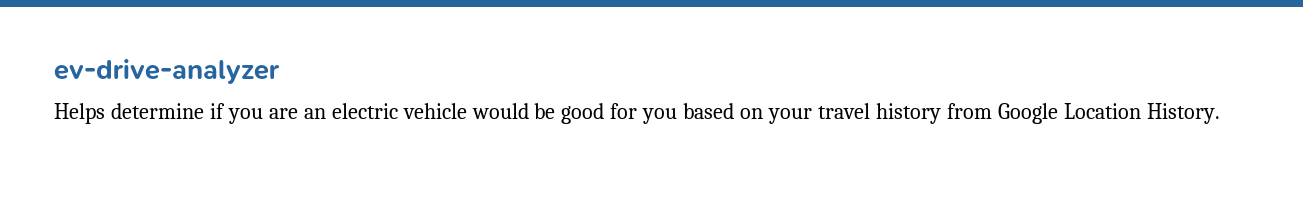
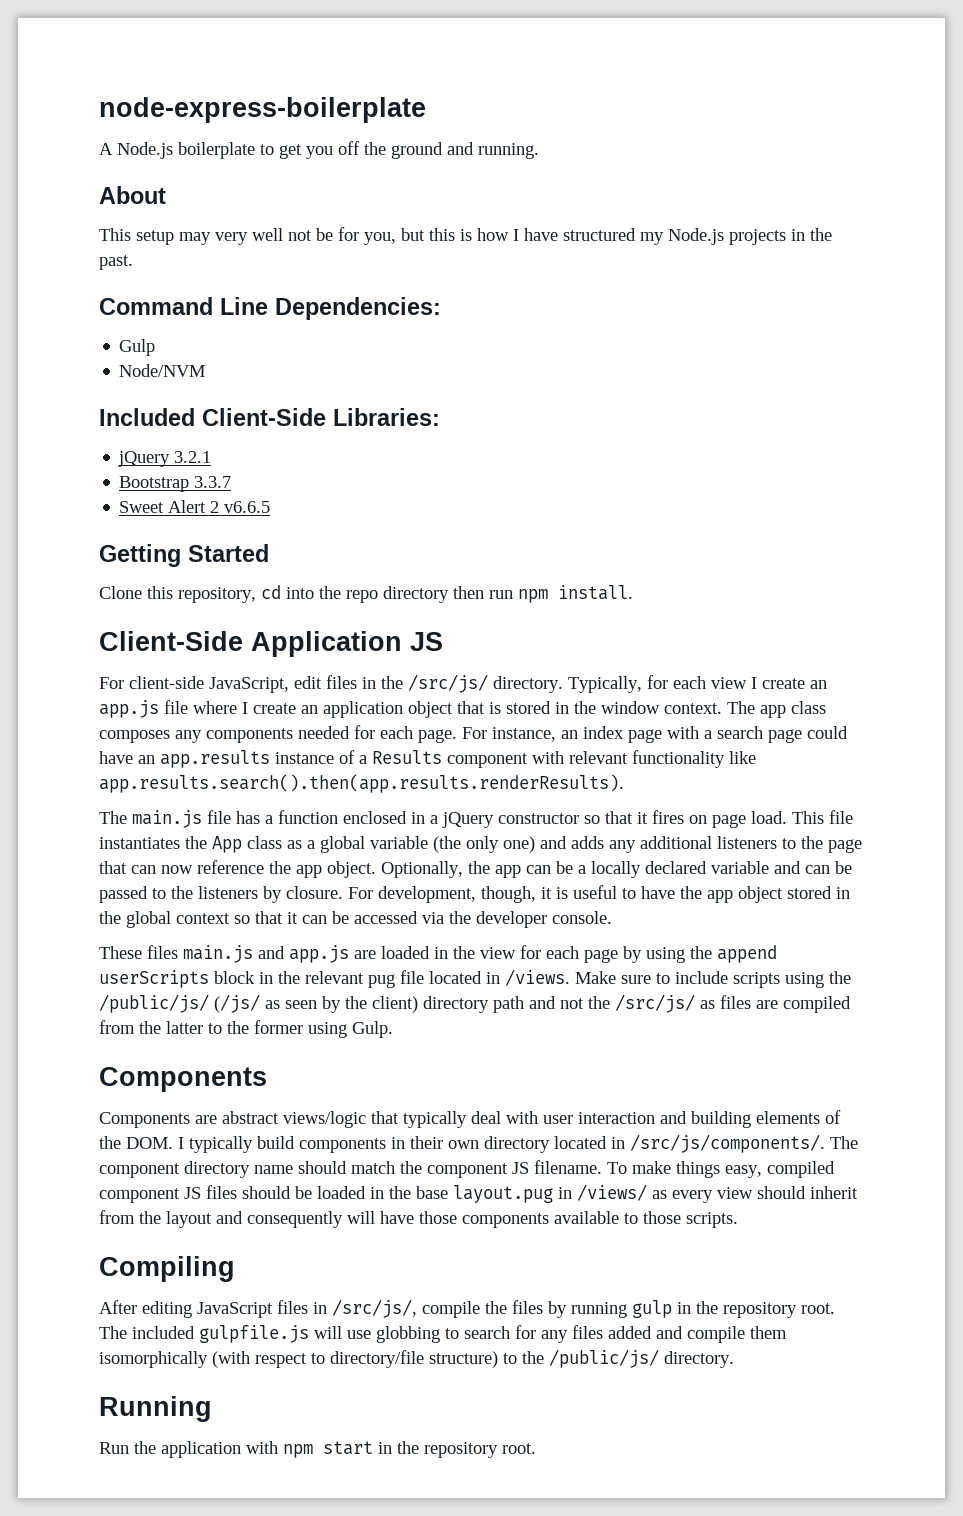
- ev-drive-analyzer
- Helps determine if you are an electric vehicle would be good for you based on your travel history from Google Location History.
+ node-express-boilerplate
+ A Node.js boilerplate to get you off the ground and running.
+ About
+ This setup may very well not be for you, but this is how I have structured my Node.js projects in the past.
+ Command Line Dependencies:
+ Gulp
+ Node/NVM
+ Included Client-Side Libraries:
+ jQuery 3.2.1
+ Bootstrap 3.3.7
+ Sweet Alert 2 v6.6.5
+ Getting Started
+ Clone this repository, cd into the repo directory then run npm install.
+ Client-Side Application JS
+ For client-side JavaScript, edit files in the /src/js/ directory. Typically, for each view I create an app.js file where I create an application object that is stored in the window context. The app class composes any components needed for each page. For instance, an index page with a search page could have an app.results instance of a Results component with relevant functionality like app.results.search().then(app.results.renderResults).
+ The main.js file has a function enclosed in a jQuery constructor so that it fires on page load. This file instantiates the App class as a global variable (the only one) and adds any additional listeners to the page that can now reference the app object. Optionally, the app can be a locally declared variable and can be passed to the listeners by closure. For development, though, it is useful to have the app object stored in the global context so that it can be accessed via the developer console.
+ These files main.js and app.js are loaded in the view for each page by using the append userScripts block in the relevant pug file located in /views. Make sure to include scripts using the /public/js/ (/js/ as seen by the client) directory path and not the /src/js/ as files are compiled from the latter to the former using Gulp.
+ Components
+ Components are abstract views/logic that typically deal with user interaction and building elements of the DOM. I typically build components in their own directory located in /src/js/components/. The component directory name should match the component JS filename. To make things easy, compiled component JS files should be loaded in the base layout.pug in /views/ as every view should inherit from the layout and consequently will have those components available to those scripts.
+ Compiling
+ After editing JavaScript files in /src/js/, compile the files by running gulp in the repository root. The included gulpfile.js will use globbing to search for any files added and compile them isomorphically (with respect to directory/file structure) to the /public/js/ directory.
+ Running
+ Run the application with npm start in the repository root.

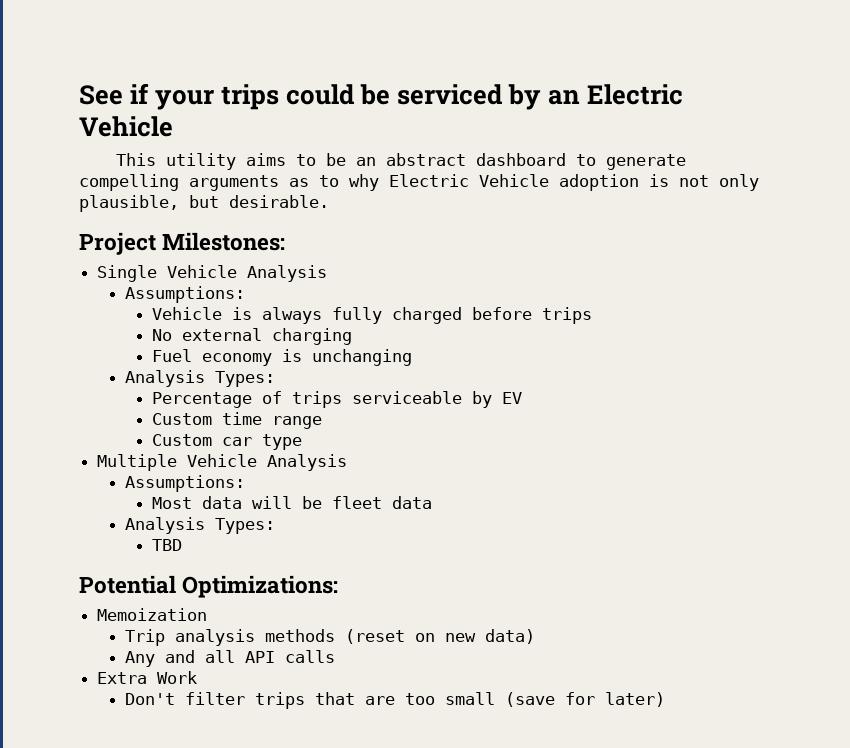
- node-express-boilerplate
- A Node.js boilerplate to get you off the ground and running.
- About
- This setup may very well not be for you, but this is how I have structured my Node.js projects in the past.
- Command Line Dependencies:
- Gulp
- Node/NVM
- Included Client-Side Libraries:
- jQuery 3.2.1
- Bootstrap 3.3.7
- Sweet Alert 2 v6.6.5
- Getting Started
- Clone this repository, cd into the repo directory then run npm install.
- Client-Side Application JS
- For client-side JavaScript, edit files in the /src/js/ directory. Typically, for each view I create an app.js file where I create an application object that is stored in the window context. The app class composes any components needed for each page. For instance, an index page with a search page could have an app.results instance of a Results component with relevant functionality like app.results.search().then(app.results.renderResults).
- The main.js file has a function enclosed in a jQuery constructor so that it fires on page load. This file instantiates the App class as a global variable (the only one) and adds any additional listeners to the page that can now reference the app object. Optionally, the app can be a locally declared variable and can be passed to the listeners by closure. For development, though, it is useful to have the app object stored in the global context so that it can be accessed via the developer console.
- These files main.js and app.js are loaded in the view for each page by using the append userScripts block in the relevant pug file located in /views. Make sure to include scripts using the /public/js/ (/js/ as seen by the client) directory path and not the /src/js/ as files are compiled from the latter to the former using Gulp.
- Components
- Components are abstract views/logic that typically deal with user interaction and building elements of the DOM. I typically build components in their own directory located in /src/js/components/. The component directory name should match the component JS filename. To make things easy, compiled component JS files should be loaded in the base layout.pug in /views/ as every view should inherit from the layout and consequently will have those components available to those scripts.
- Compiling
- After editing JavaScript files in /src/js/, compile the files by running gulp in the repository root. The included gulpfile.js will use globbing to search for any files added and compile them isomorphically (with respect to directory/file structure) to the /public/js/ directory.
- Running
- Run the application with npm start in the repository root.
+ See if your trips could be serviced by an Electric Vehicle
+ This utility aims to be an abstract dashboard to generate compelling arguments as to why Electric Vehicle adoption is not only plausible, but desirable.
+ Project Milestones:
+ Single Vehicle Analysis
+ Assumptions:
+ Vehicle is always fully charged before trips
+ No external charging
+ Fuel economy is unchanging
+ Analysis Types:
+ Percentage of trips serviceable by EV
+ Custom time range
+ Custom car type
+ Multiple Vehicle Analysis
+ Assumptions:
+ Most data will be fleet data
+ Analysis Types:
+ TBD
+ Potential Optimizations:
+ Memoization
+ Trip analysis methods (reset on new data)
+ Any and all API calls
+ Extra Work
+ Don't filter trips that are too small (save for later)

